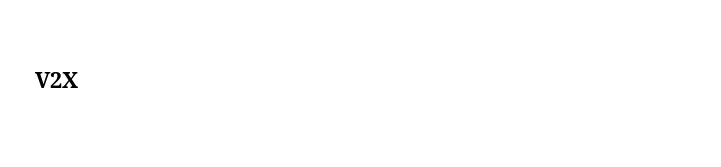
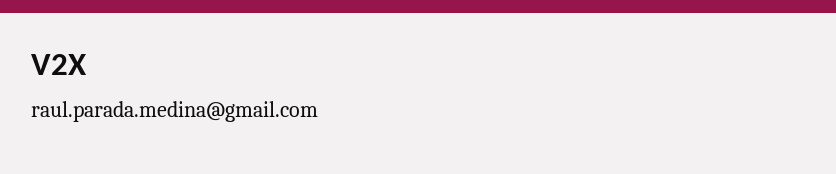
+ raul.parada.medina@gmail.com

